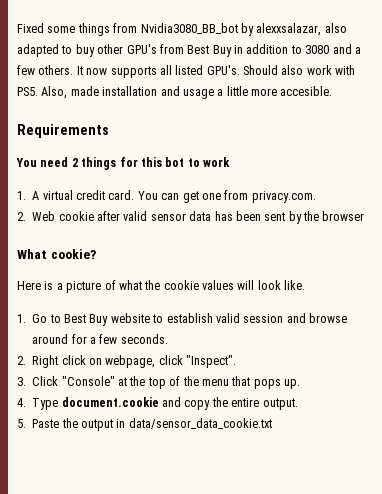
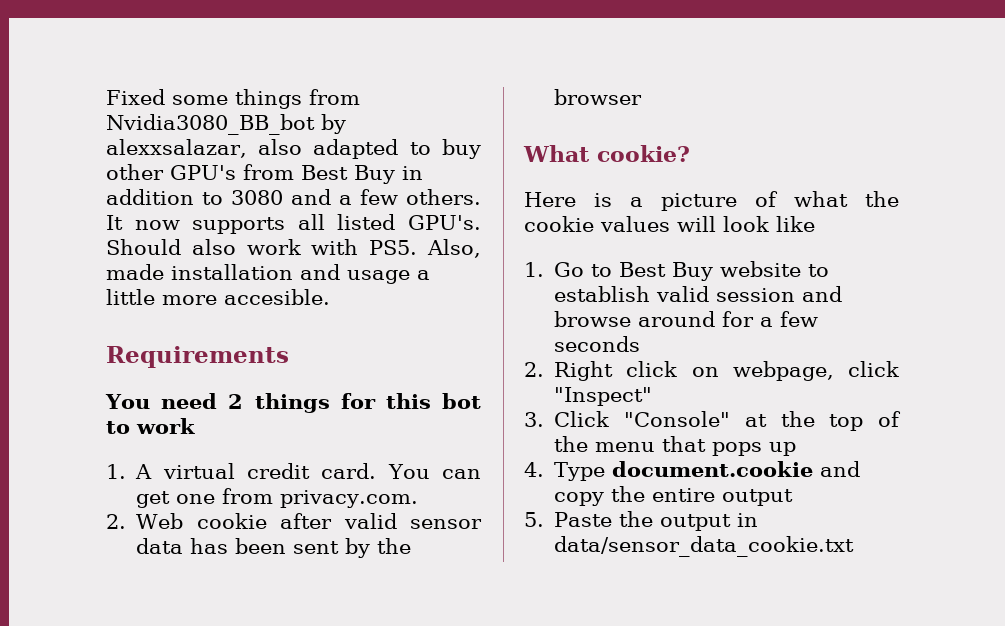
- Here is a picture of what the cookie values will look like.
+ Here is a picture of what the cookie values will look like
- 1. Go to Best Buy website to establish valid session and browse around for a few seconds.
+ 1. Go to Best Buy website to establish valid session and browse around for a few seconds
- 2. Right click on webpage, click "Inspect".
+ 2. Right click on webpage, click "Inspect"
- 3. Click "Console" at the top of the menu that pops up.
+ 3. Click "Console" at the top of the menu that pops up
- 4. Type document.cookie and copy the entire output.
+ 4. Type document.cookie and copy the entire output

